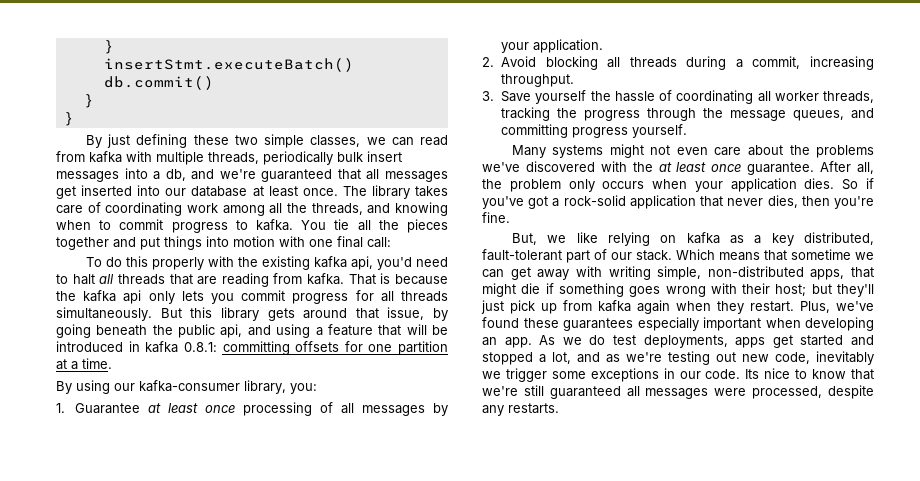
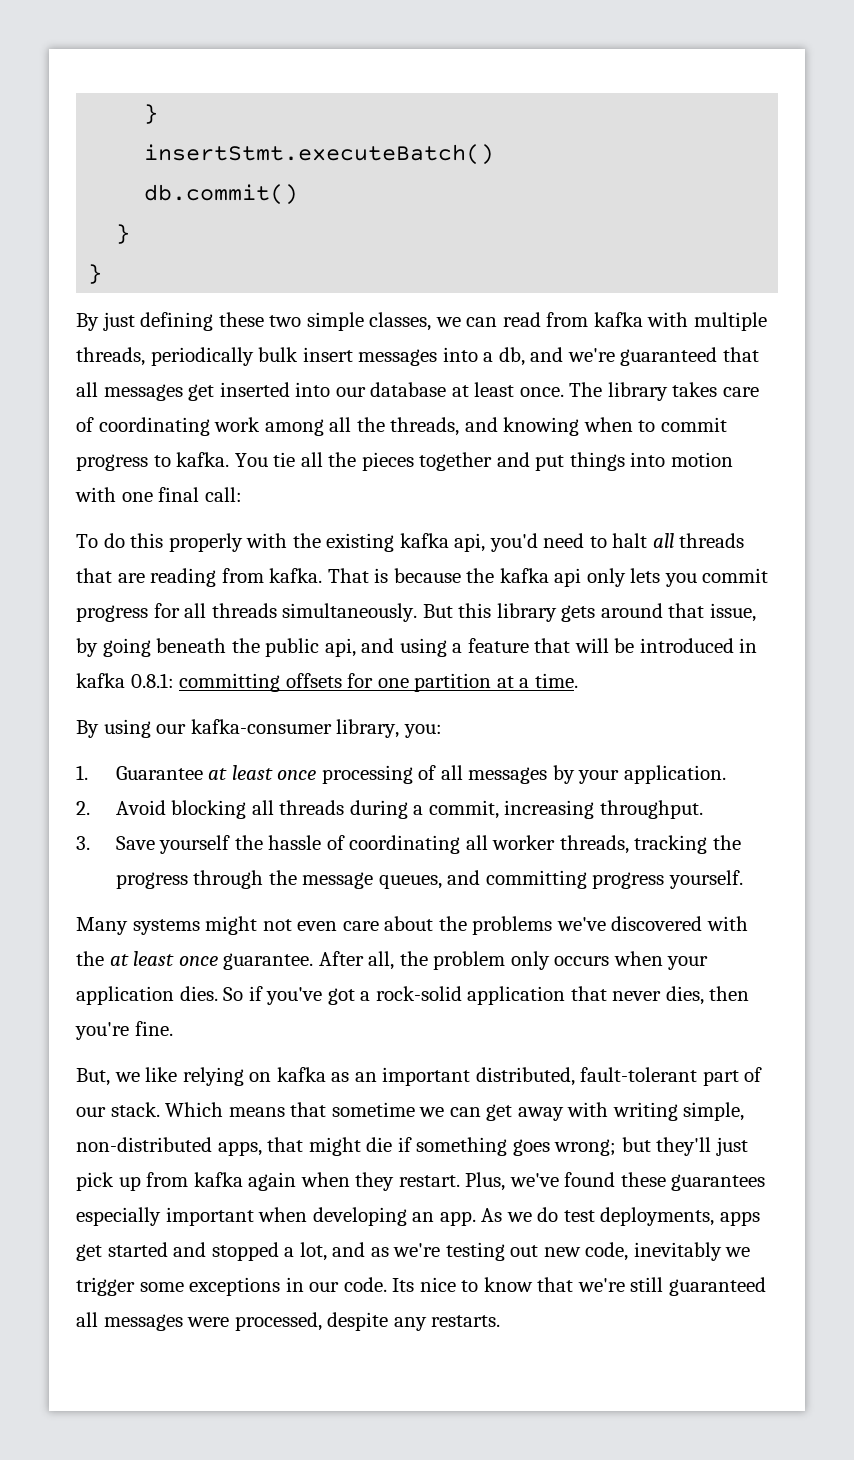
- But, we like relying on kafka as a key distributed, fault-tolerant part of our stack.
+ But, we like relying on kafka as an important distributed, fault-tolerant part of our stack.
- Which means that sometime we can get away with writing simple, non-distributed apps, that might die if something goes wrong with their host; but they'll just pick up from kafka again when they restart.
+ Which means that sometime we can get away with writing simple, non-distributed apps, that might die if something goes wrong; but they'll just pick up from kafka again when they restart.

